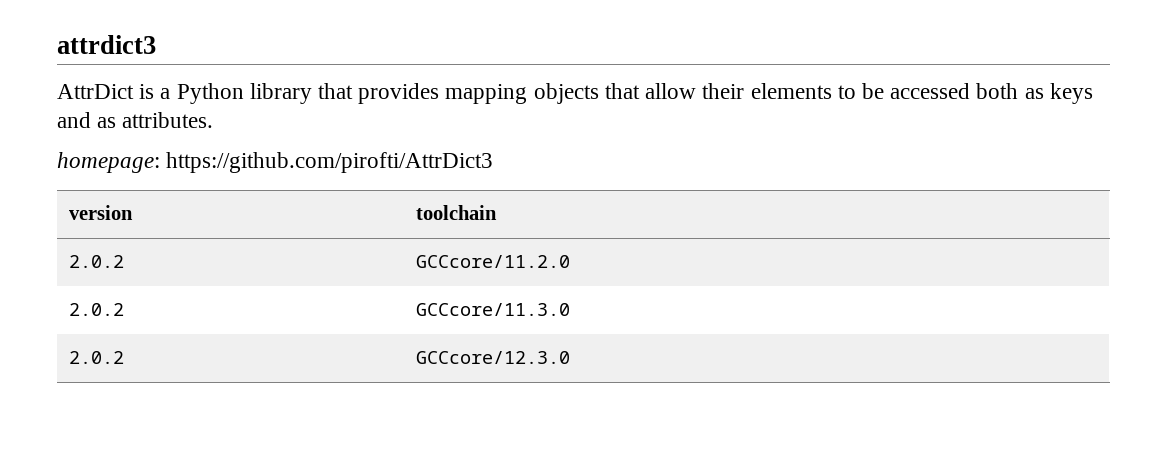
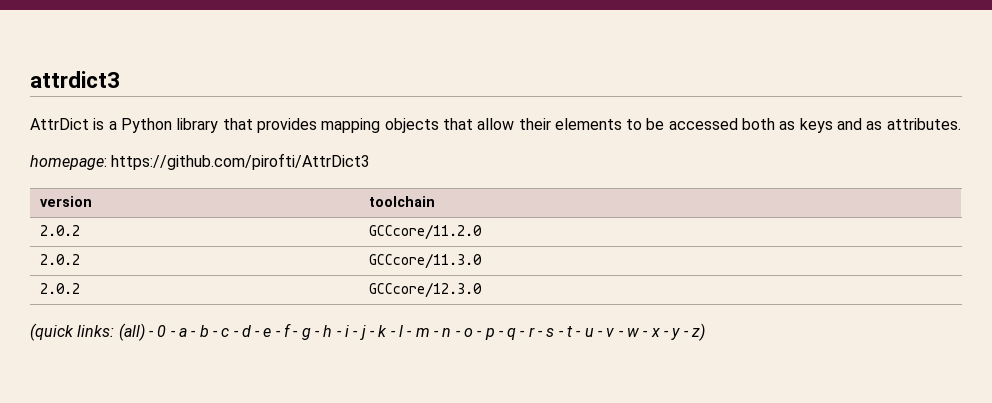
+ (quick links: (all) - 0 - a - b - c - d - e - f - g - h - i - j - k - l - m - n - o - p - q - r - s - t - u - v - w - x - y - z)

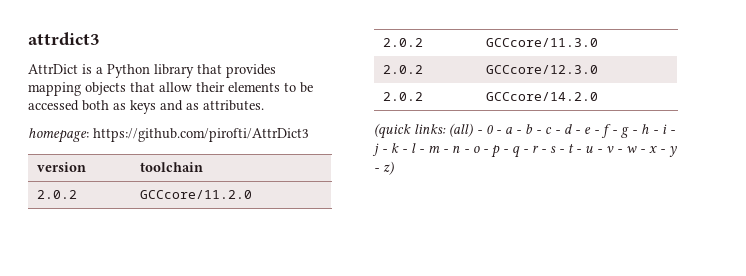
+ 2.0.2 | GCCcore/14.2.0

